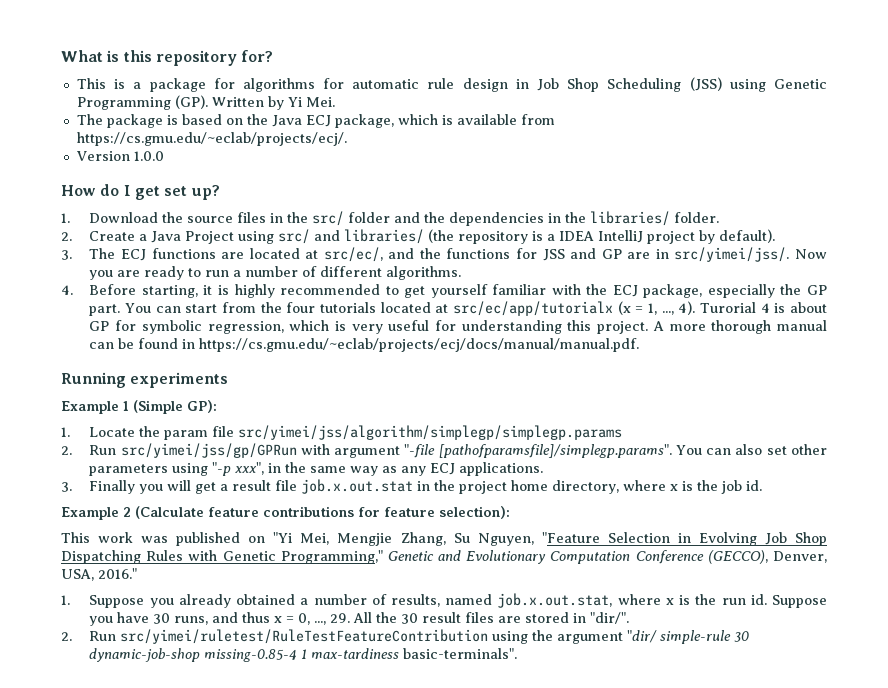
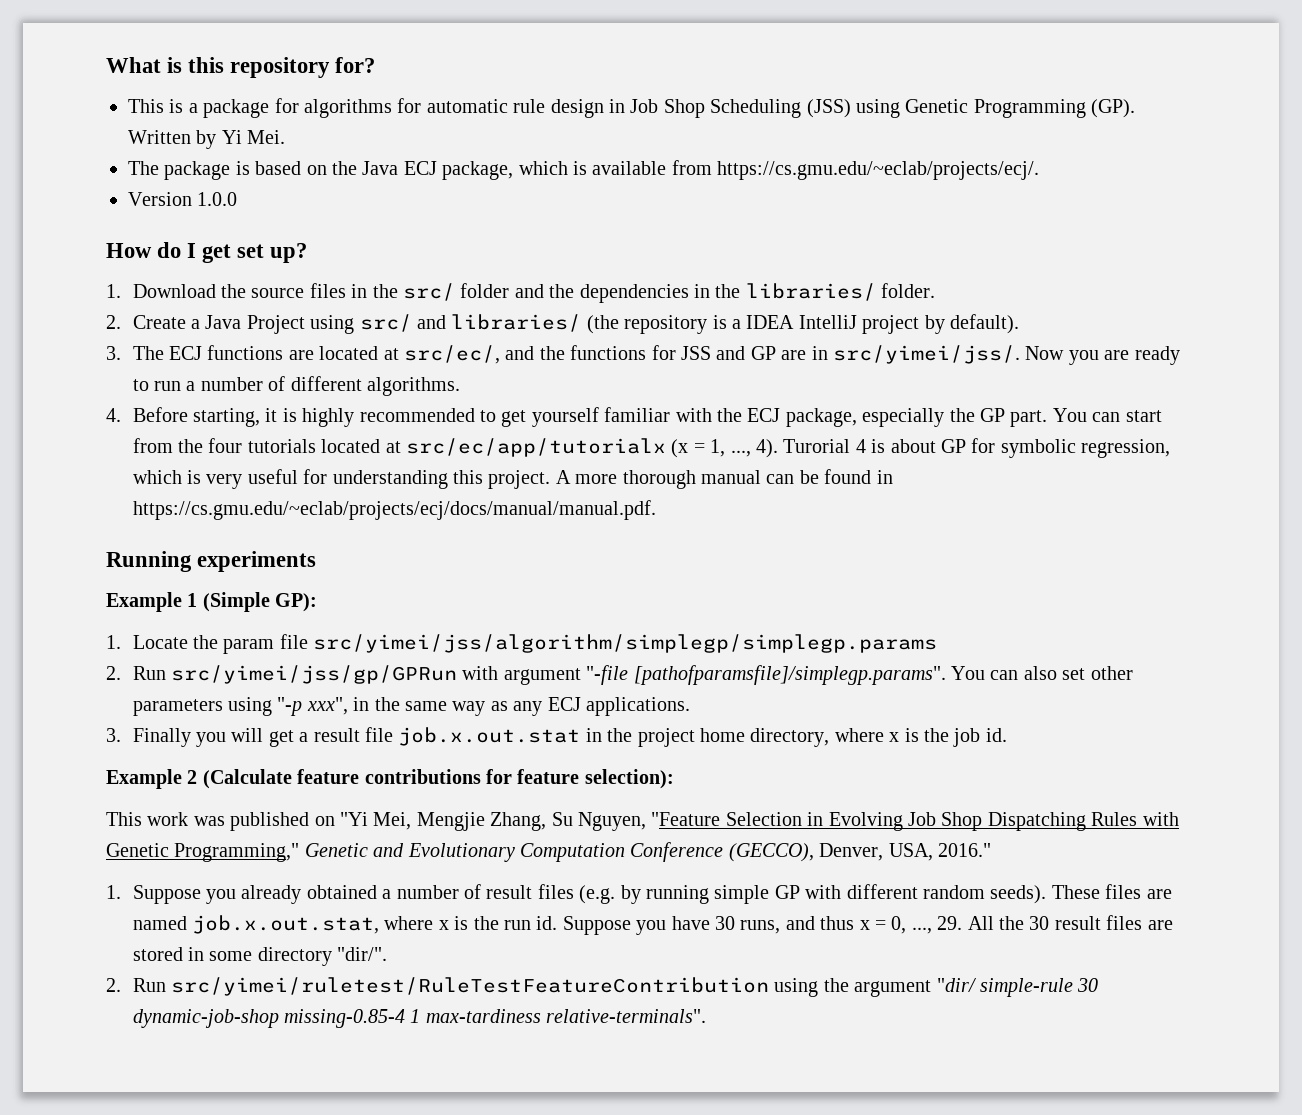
- 1. Suppose you already obtained a number of results, named job.x.out.stat, where x is the run id.
+ 1. Suppose you already obtained a number of result files (e.g. by running simple GP with different random seeds). These files are named job.x.out.stat, where x is the run id.
- Suppose you have 30 runs, and thus x = 0, ..., 29. All the 30 result files are stored in "dir/".
+ Suppose you have 30 runs, and thus x = 0, ..., 29. All the 30 result files are stored in some directory "dir/".
- 2. Run src/yimei/ruletest/RuleTestFeatureContribution using the argument "dir/ simple-rule 30 dynamic-job-shop missing-0.85-4 1 max-tardiness basic-terminals".
+ 2. Run src/yimei/ruletest/RuleTestFeatureContribution using the argument "dir/ simple-rule 30 dynamic-job-shop missing-0.85-4 1 max-tardiness relative-terminals".

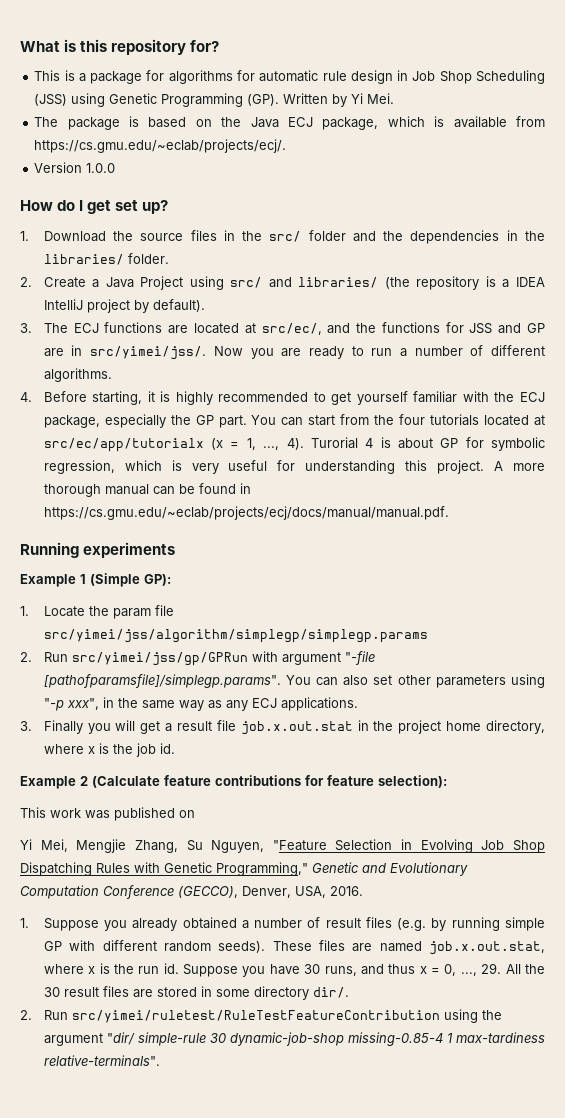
- This work was published on "Yi Mei, Mengjie Zhang, Su Nguyen, "Feature Selection in Evolving Job Shop Dispatching Rules with Genetic Programming," Genetic and Evolutionary Computation Conference (GECCO), Denver, USA, 2016."
+ This work was published on
+ Yi Mei, Mengjie Zhang, Su Nguyen, "Feature Selection in Evolving Job Shop Dispatching Rules with Genetic Programming," Genetic and Evolutionary Computation Conference (GECCO), Denver, USA, 2016.
- Suppose you have 30 runs, and thus x = 0, ..., 29. All the 30 result files are stored in some directory "dir/".
+ Suppose you have 30 runs, and thus x = 0, ..., 29. All the 30 result files are stored in some directory dir/.

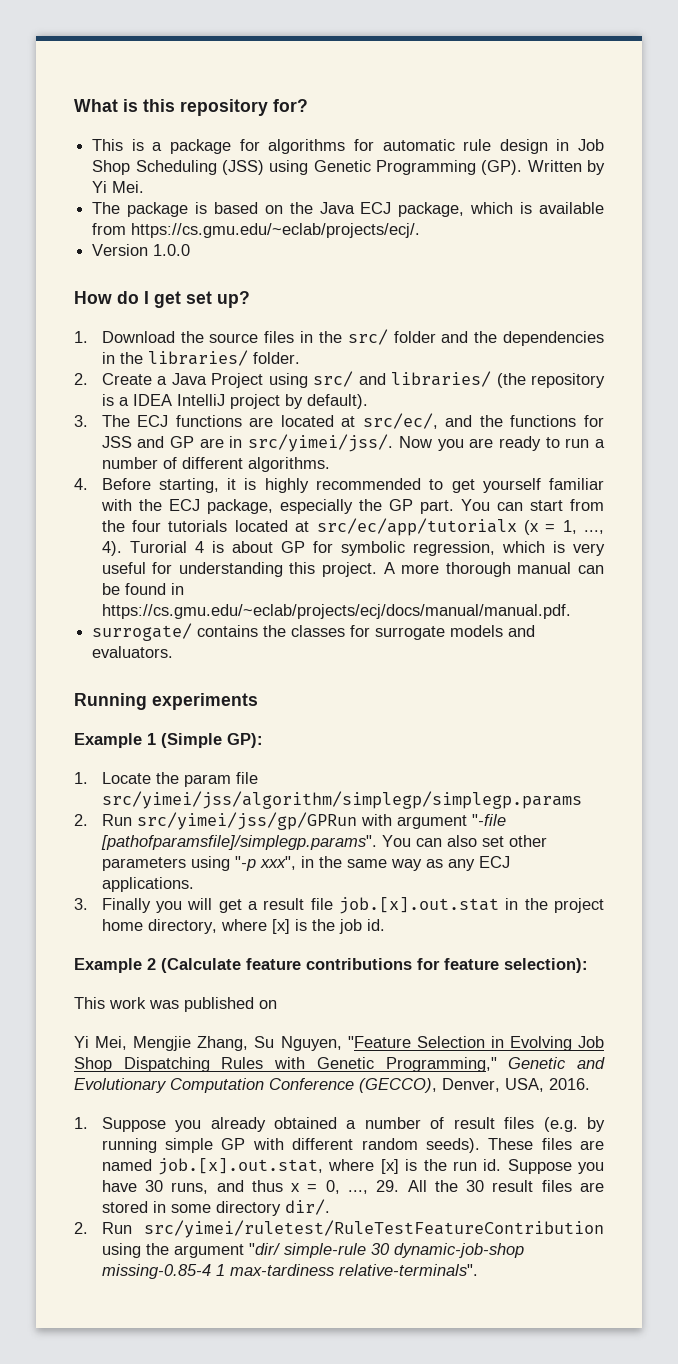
+ surrogate/ contains the classes for surrogate models and evaluators.
- 3. Finally you will get a result file job.x.out.stat in the project home directory, where x is the job id.
+ 3. Finally you will get a result file job.[x].out.stat in the project home directory, where [x] is the job id.
- These files are named job.x.out.stat, where x is the run id.
+ These files are named job.[x].out.stat, where [x] is the run id.

